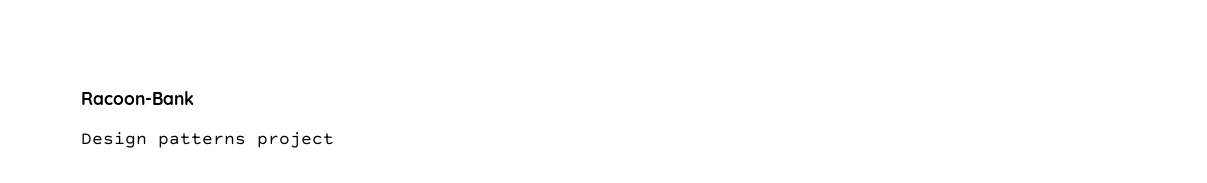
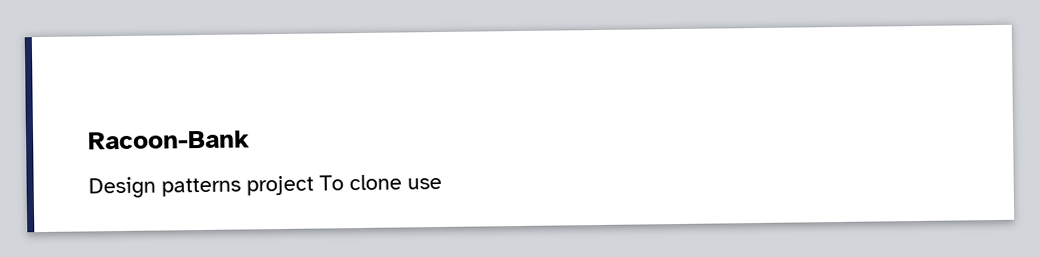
- Design patterns project
+ Design patterns project To clone use

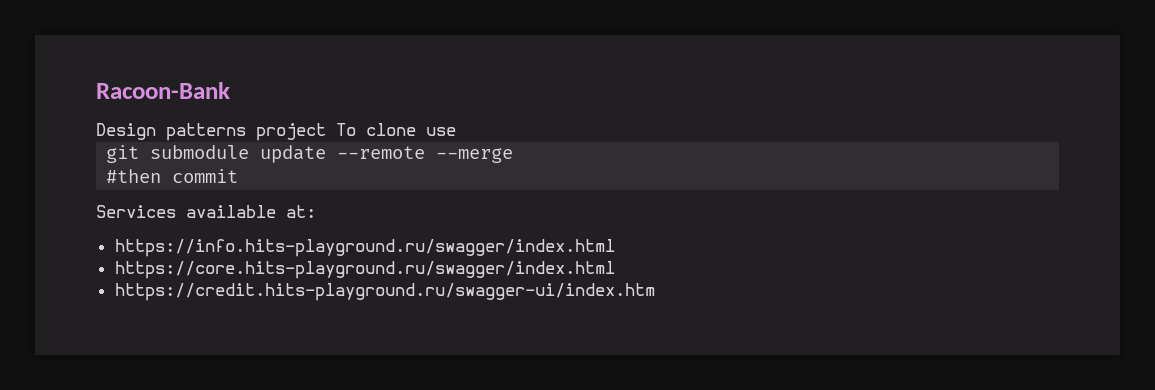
+ git submodule update --remote --merge
+ #then commit
+ Services available at:
+ https://info.hits-playground.ru/swagger/index.html
+ https://core.hits-playground.ru/swagger/index.html
+ https://credit.hits-playground.ru/swagger-ui/index.htm

